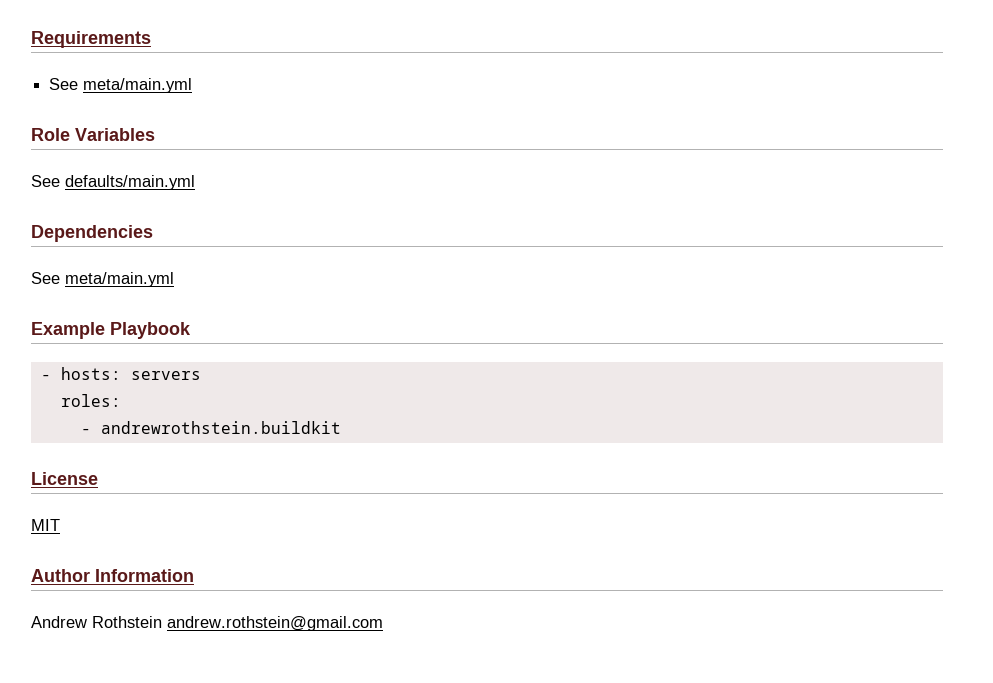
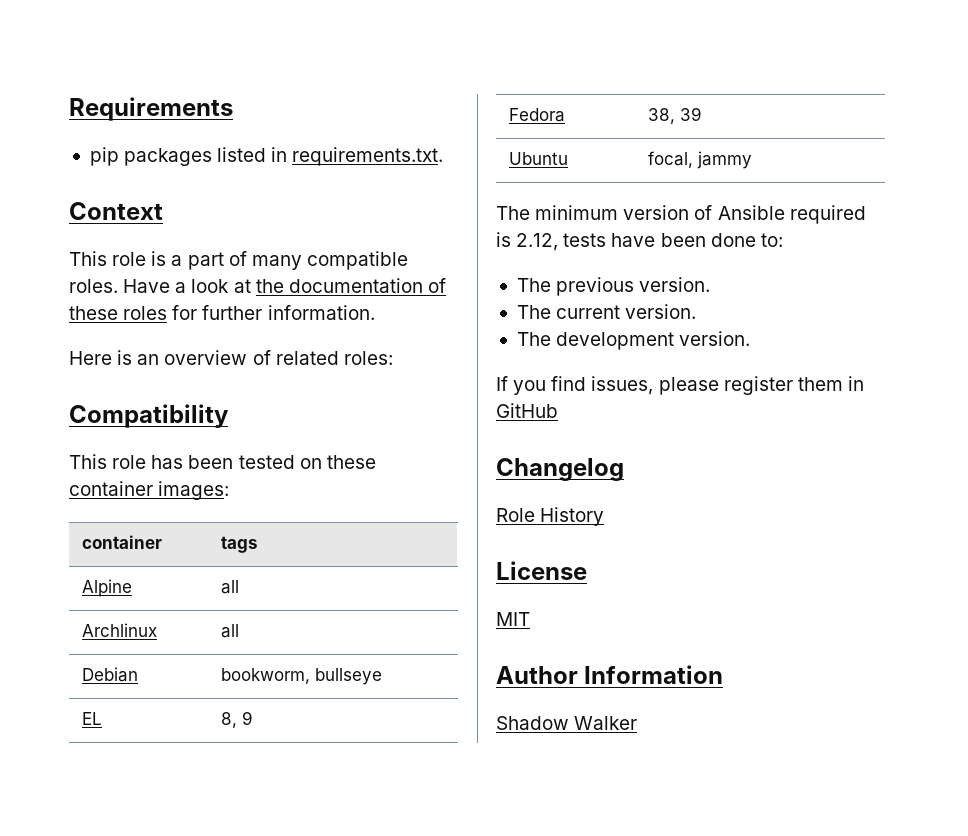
  Requirements
- See meta/main.yml
- Role Variables
- See defaults/main.yml
- Dependencies
- See meta/main.yml
- Example Playbook
- - hosts: servers
- roles:
- - andrewrothstein.buildkit
+ pip packages listed in requirements.txt.
+ Context
+ This role is a part of many compatible roles. Have a look at the documentation of these roles for further information.
+ Here is an overview of related roles:
+ Compatibility
+ This role has been tested on these container images:
+ container | tags
+ Alpine | all
+ Archlinux | all
+ Debian | bookworm, bullseye
+ EL | 8, 9
+ Fedora | 38, 39
+ Ubuntu | focal, jammy
+ The minimum version of Ansible required is 2.12, tests have been done to:
+ The previous version.
+ The current version.
+ The development version.
+ If you find issues, please register them in GitHub
+ Changelog
+ Role History
- Andrew Rothstein andrew.rothstein@gmail.com
+ Shadow Walker

